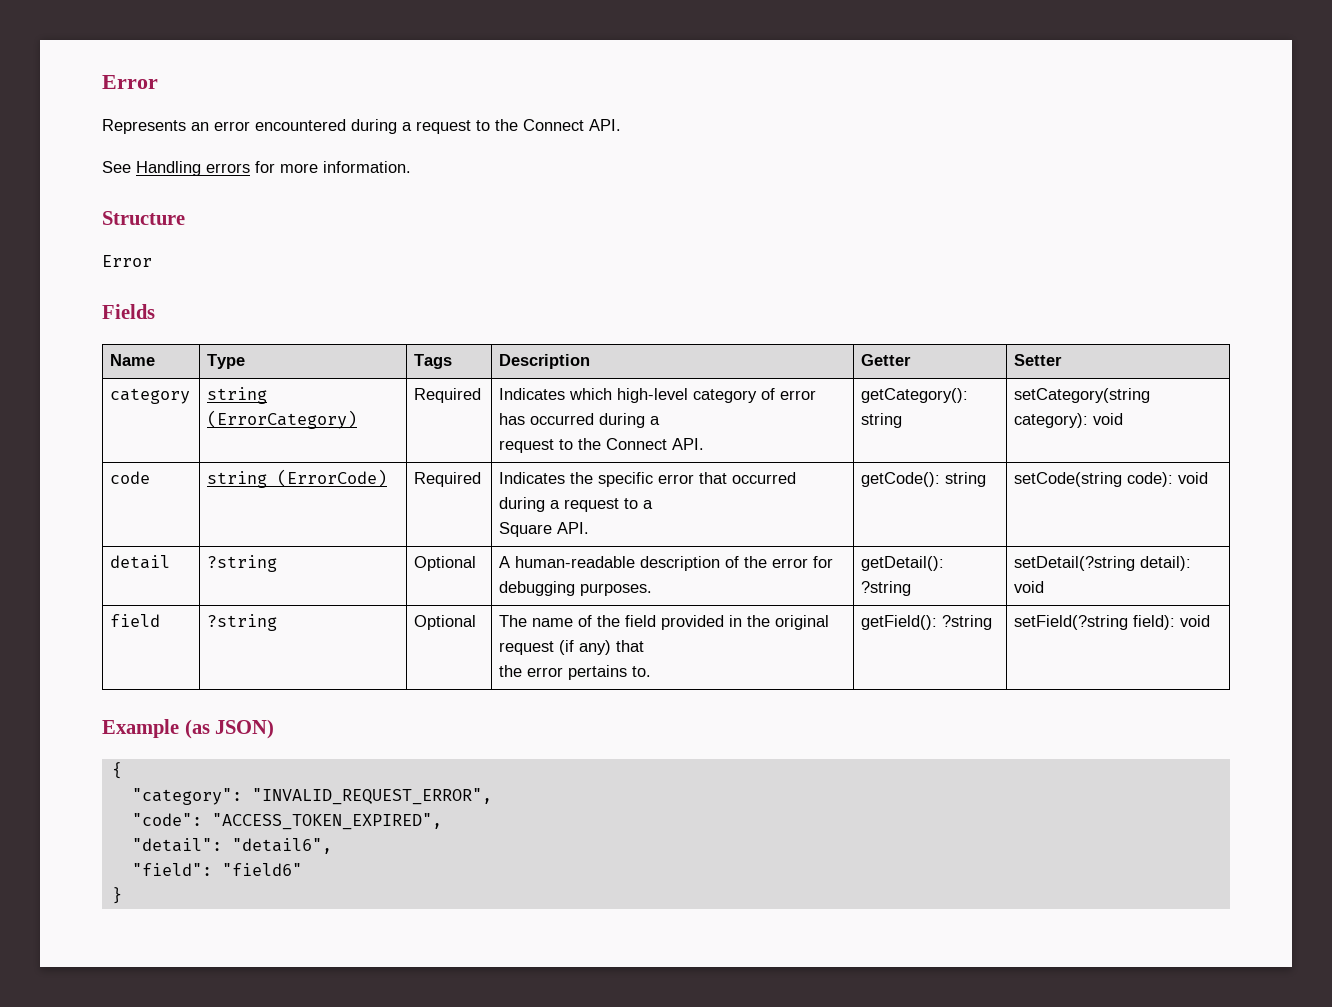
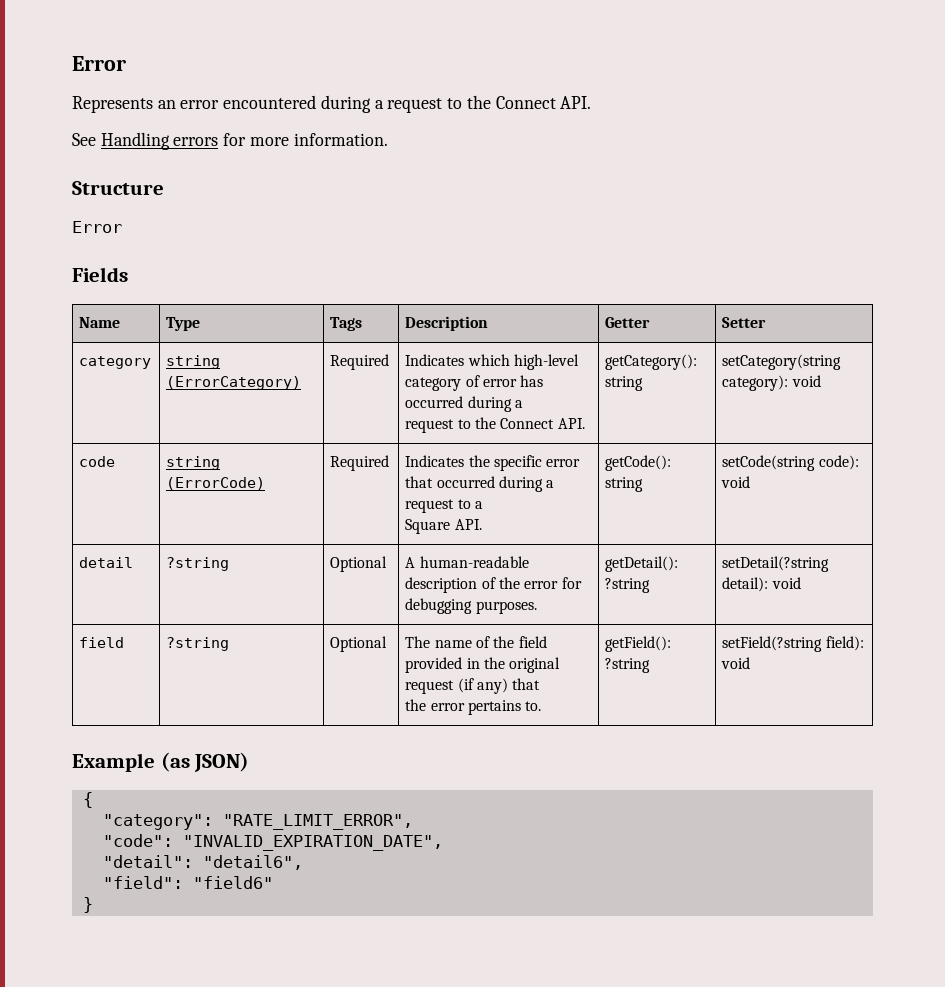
- "category": "INVALID_REQUEST_ERROR",
+ "category": "RATE_LIMIT_ERROR",
- "code": "ACCESS_TOKEN_EXPIRED",
+ "code": "INVALID_EXPIRATION_DATE",

